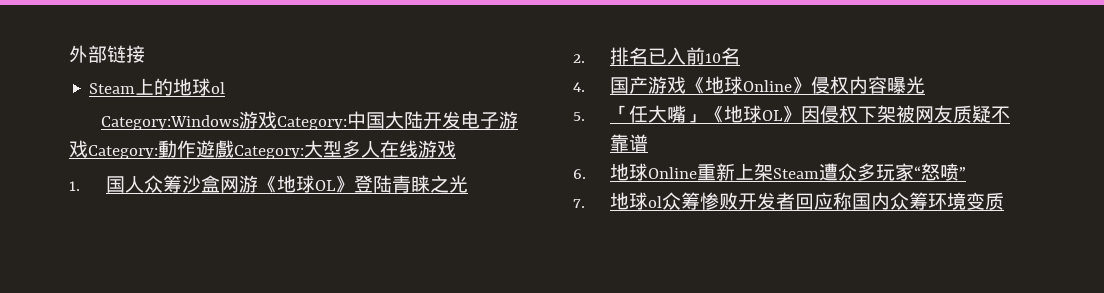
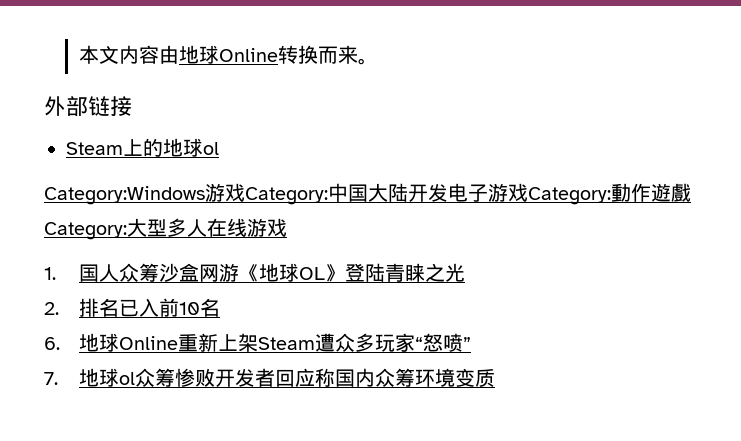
+ 本文内容由地球Online转换而来。
- 4.国产游戏《地球Online》侵权内容曝光
- 5.「任大嘴」《地球OL》因侵权下架被网友质疑不靠谱

